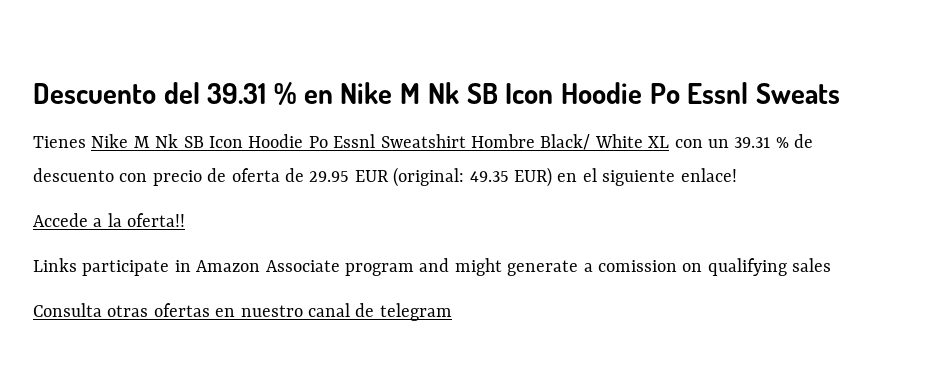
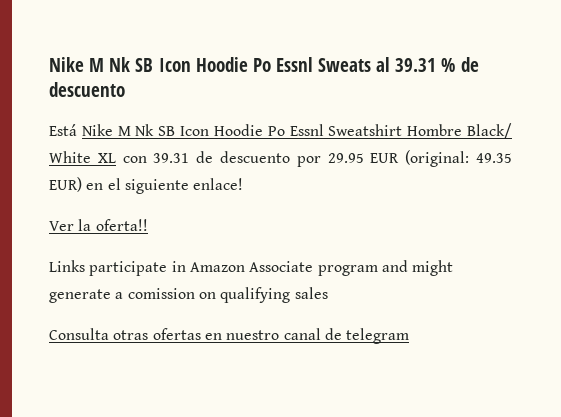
- Descuento del 39.31 % en Nike M Nk SB Icon Hoodie Po Essnl Sweats
- Tienes Nike M Nk SB Icon Hoodie Po Essnl Sweatshirt Hombre Black/ White XL con un 39.31 % de descuento con precio de oferta de 29.95 EUR (original: 49.35 EUR) en el siguiente enlace!
+ Nike M Nk SB Icon Hoodie Po Essnl Sweats al 39.31 % de descuento
+ Está Nike M Nk SB Icon Hoodie Po Essnl Sweatshirt Hombre Black/ White XL con 39.31 de descuento por 29.95 EUR (original: 49.35 EUR) en el siguiente enlace!
- Accede a la oferta!!
+ Ver la oferta!!

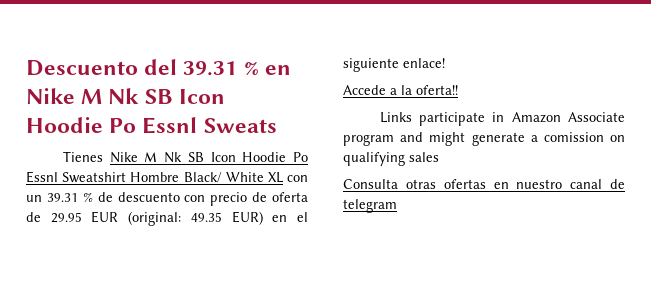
- Nike M Nk SB Icon Hoodie Po Essnl Sweats al 39.31 % de descuento
- Está Nike M Nk SB Icon Hoodie Po Essnl Sweatshirt Hombre Black/ White XL con 39.31 de descuento por 29.95 EUR (original: 49.35 EUR) en el siguiente enlace!
+ Descuento del 39.31 % en Nike M Nk SB Icon Hoodie Po Essnl Sweats
+ Tienes Nike M Nk SB Icon Hoodie Po Essnl Sweatshirt Hombre Black/ White XL con un 39.31 % de descuento con precio de oferta de 29.95 EUR (original: 49.35 EUR) en el siguiente enlace!
- Ver la oferta!!
+ Accede a la oferta!!

